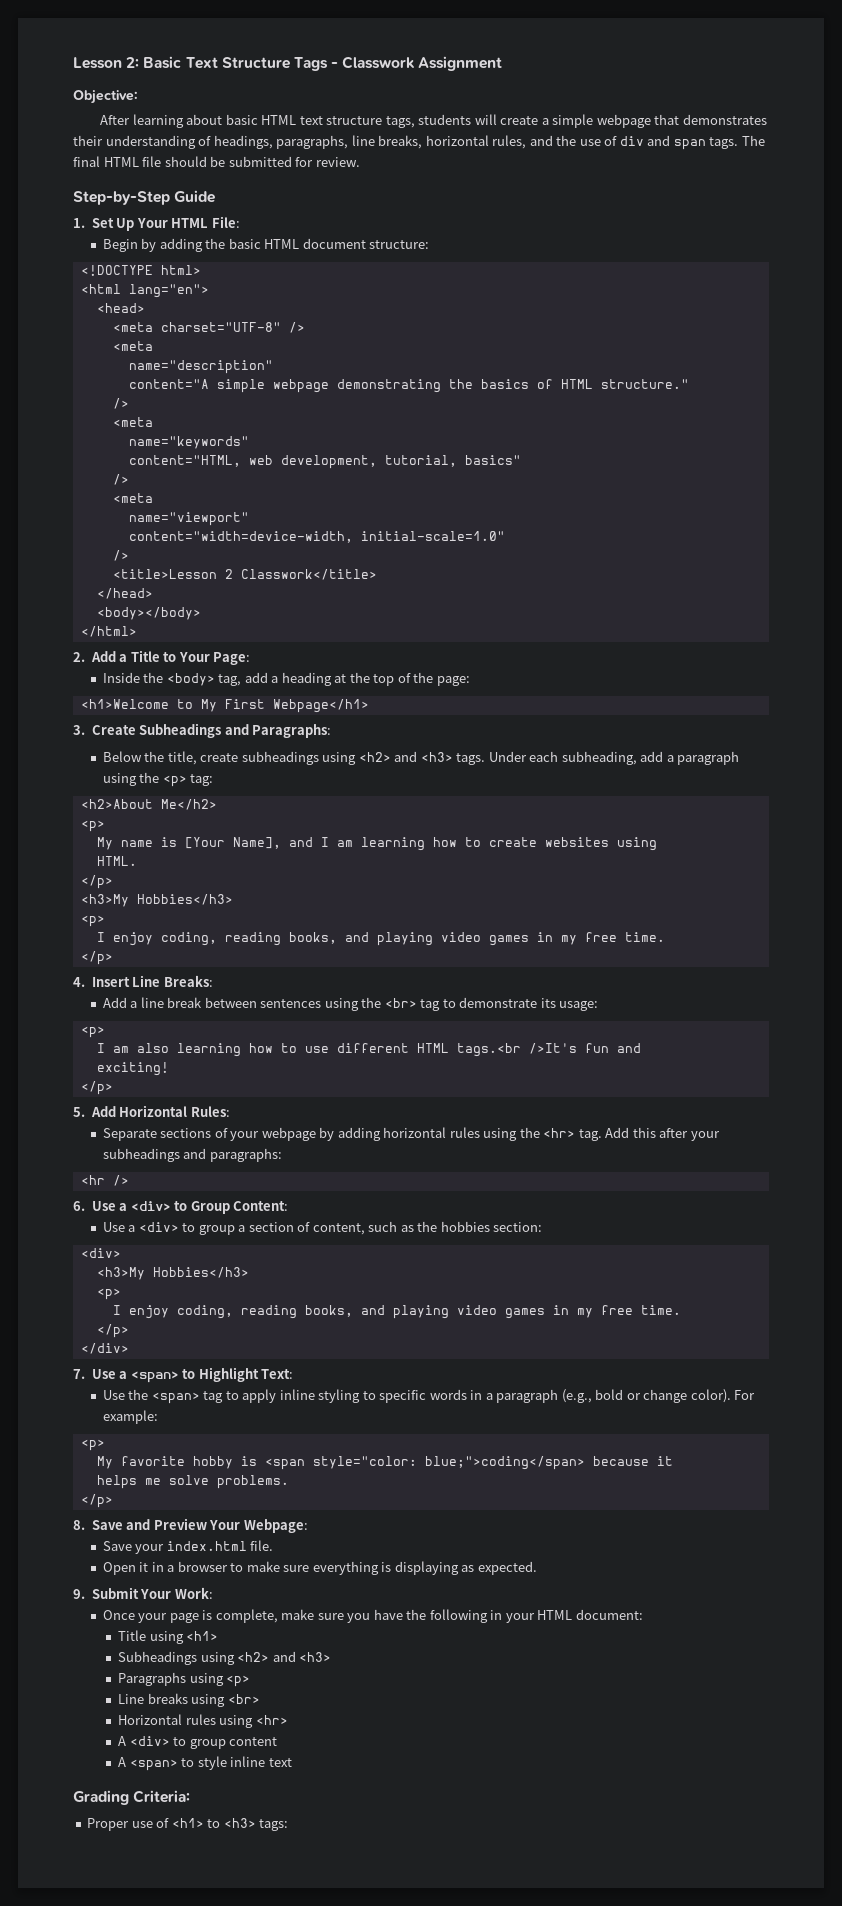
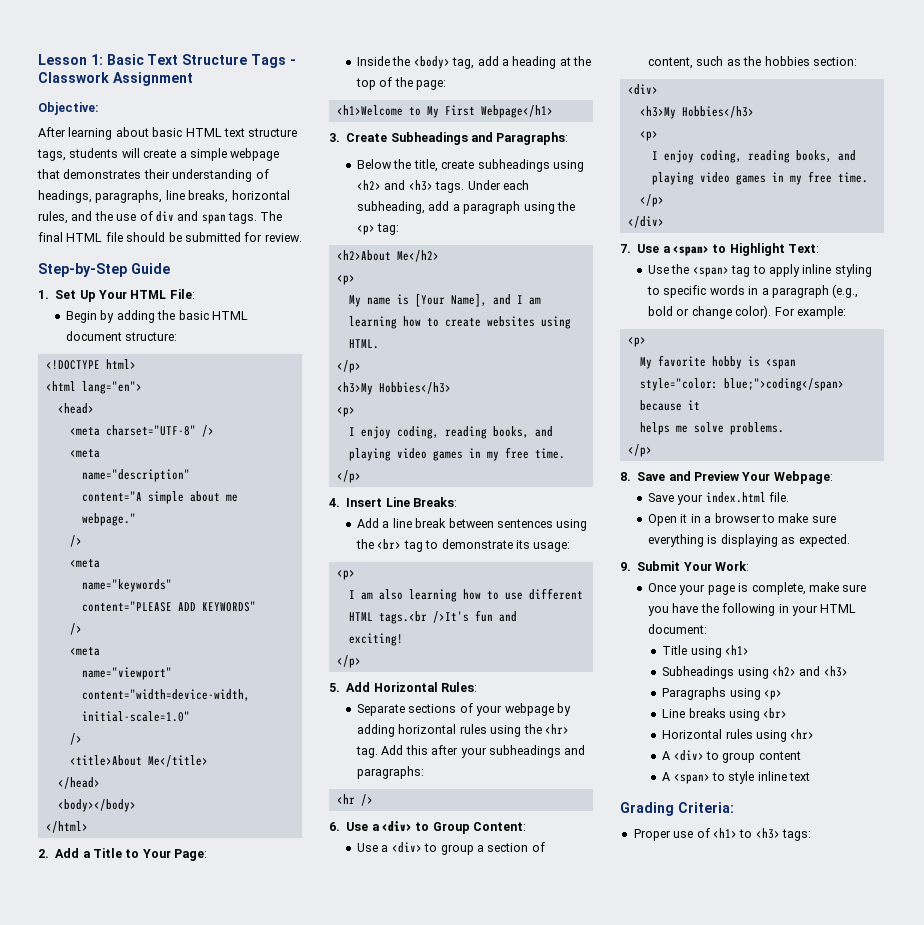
- Lesson 2: Basic Text Structure Tags - Classwork Assignment
+ Lesson 1: Basic Text Structure Tags - Classwork Assignment
- content="A simple webpage demonstrating the basics of HTML structure."
+ content="A simple about me webpage."
  />
  <meta
  name="keywords"
- content="HTML, web development, tutorial, basics"
+ content="PLEASE ADD KEYWORDS"
- <title>Lesson 2 Classwork</title>
+ <title>About Me</title>

